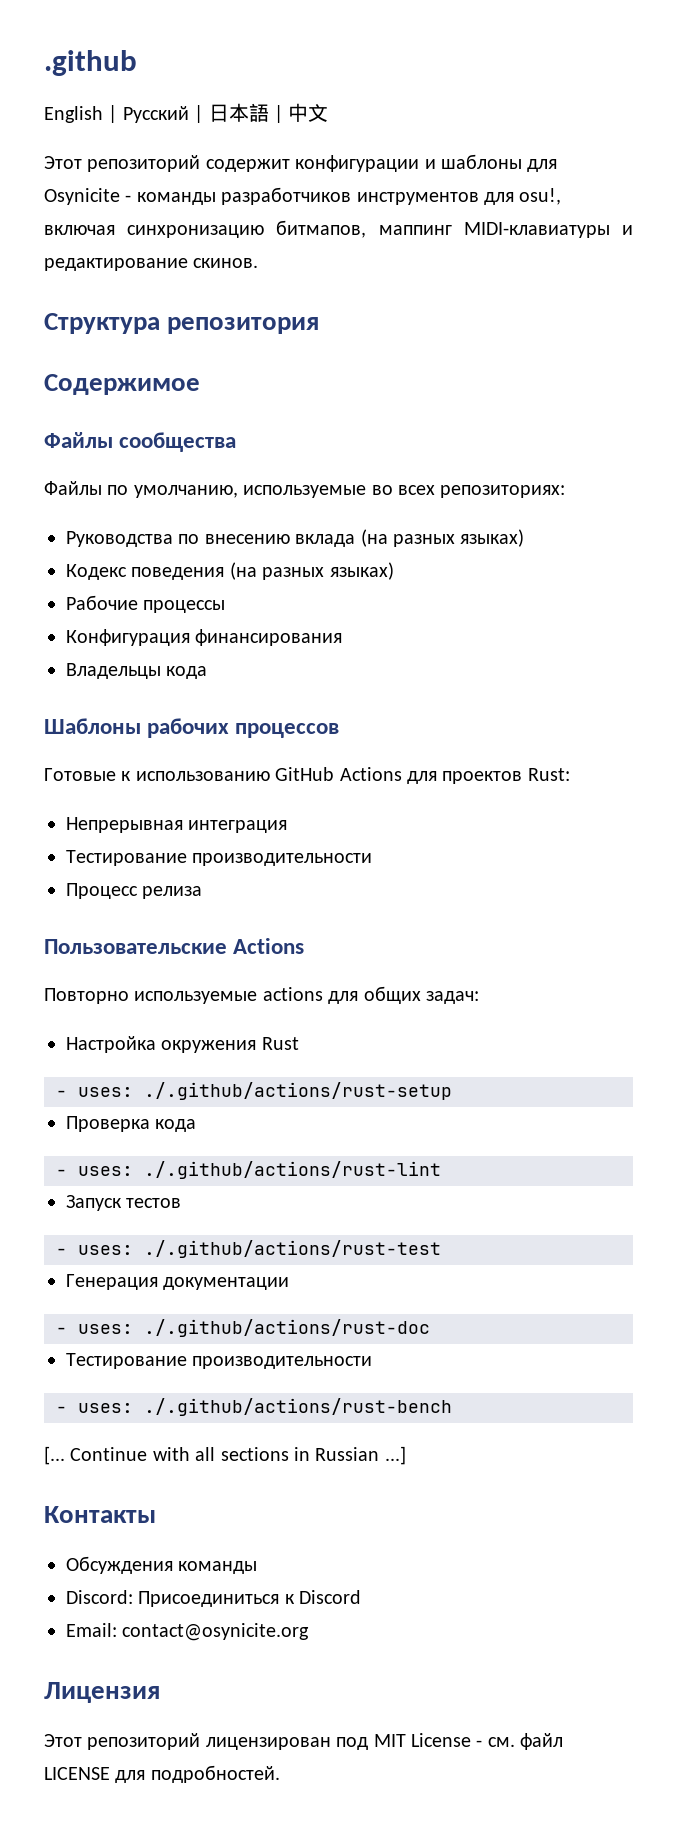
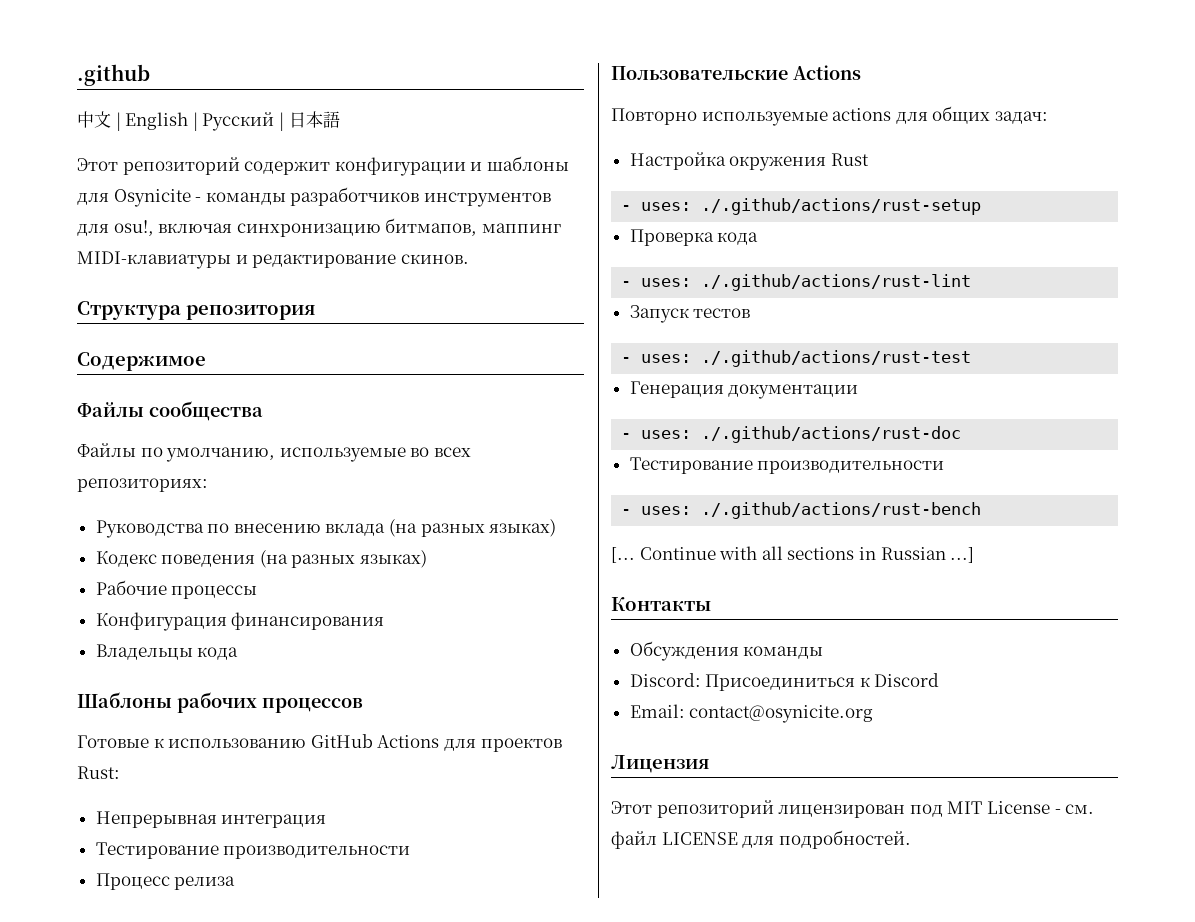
- English | Русский | 日本語 | 中文
+ 中文 | English | Русский | 日本語

